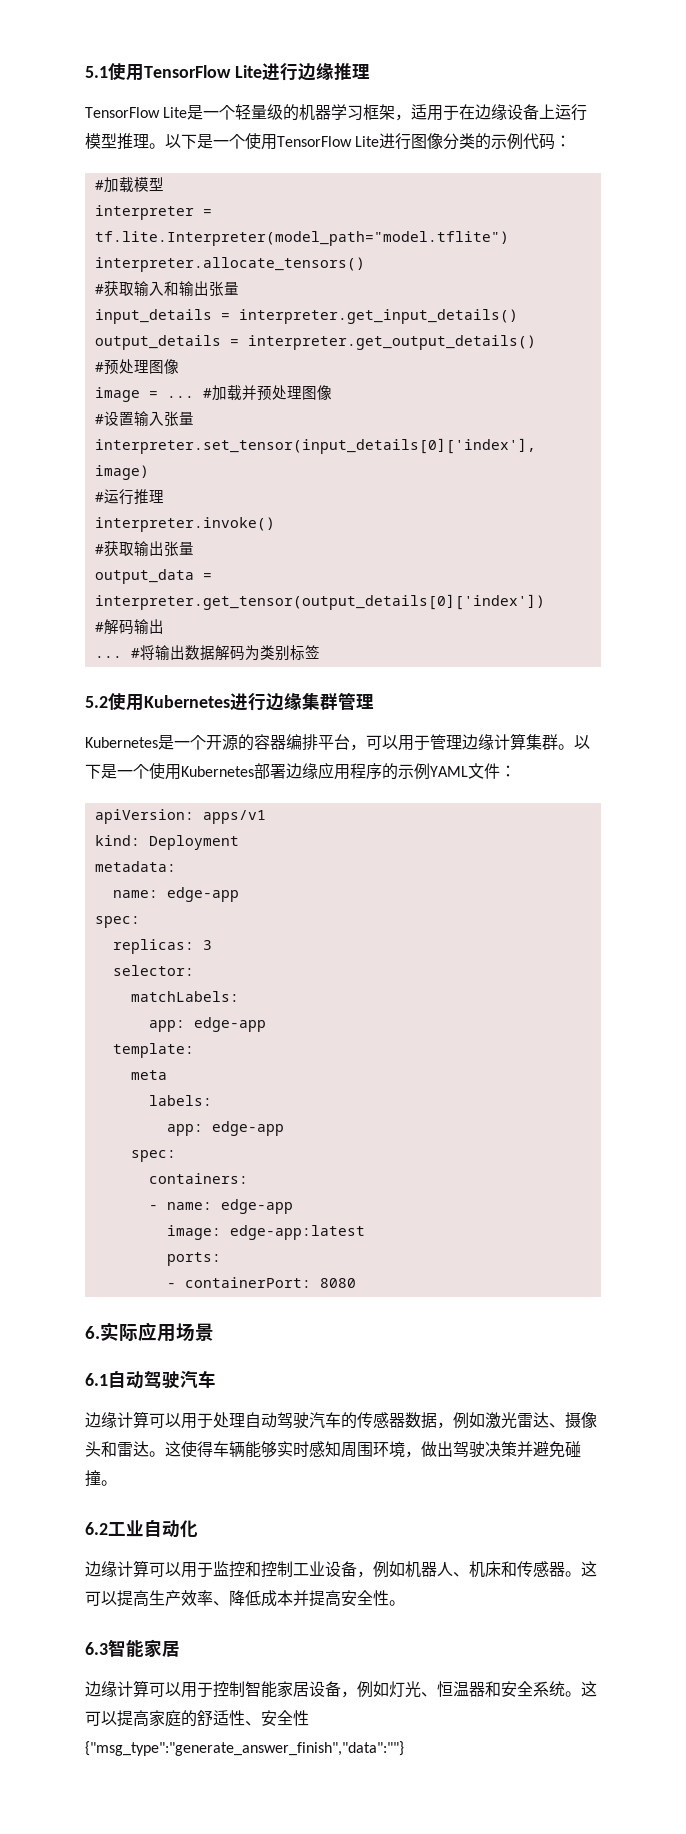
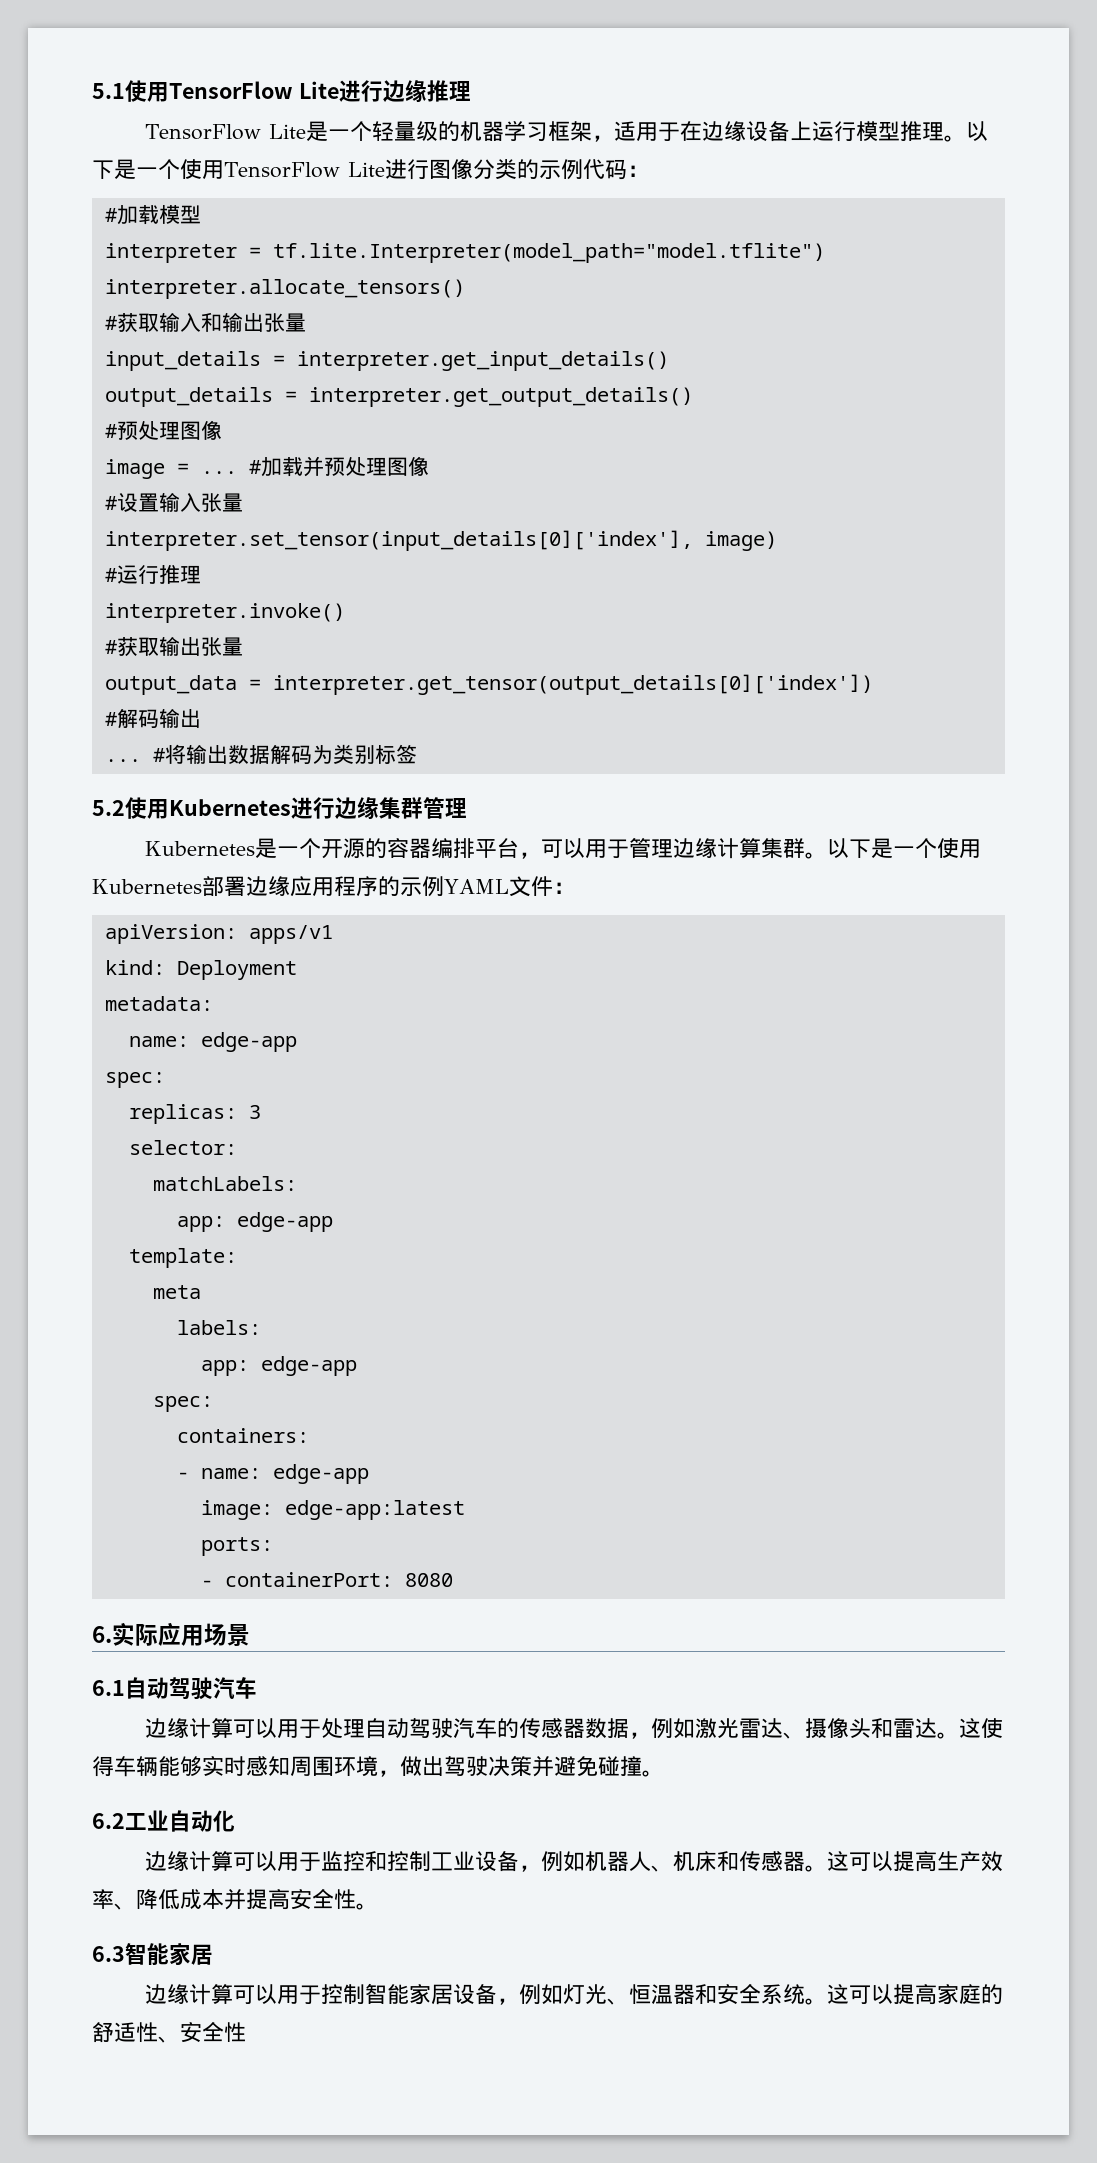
- 这可以提高家庭的舒适性、安全性{"msg_type":"generate_answer_finish","data":""}
+ 这可以提高家庭的舒适性、安全性

